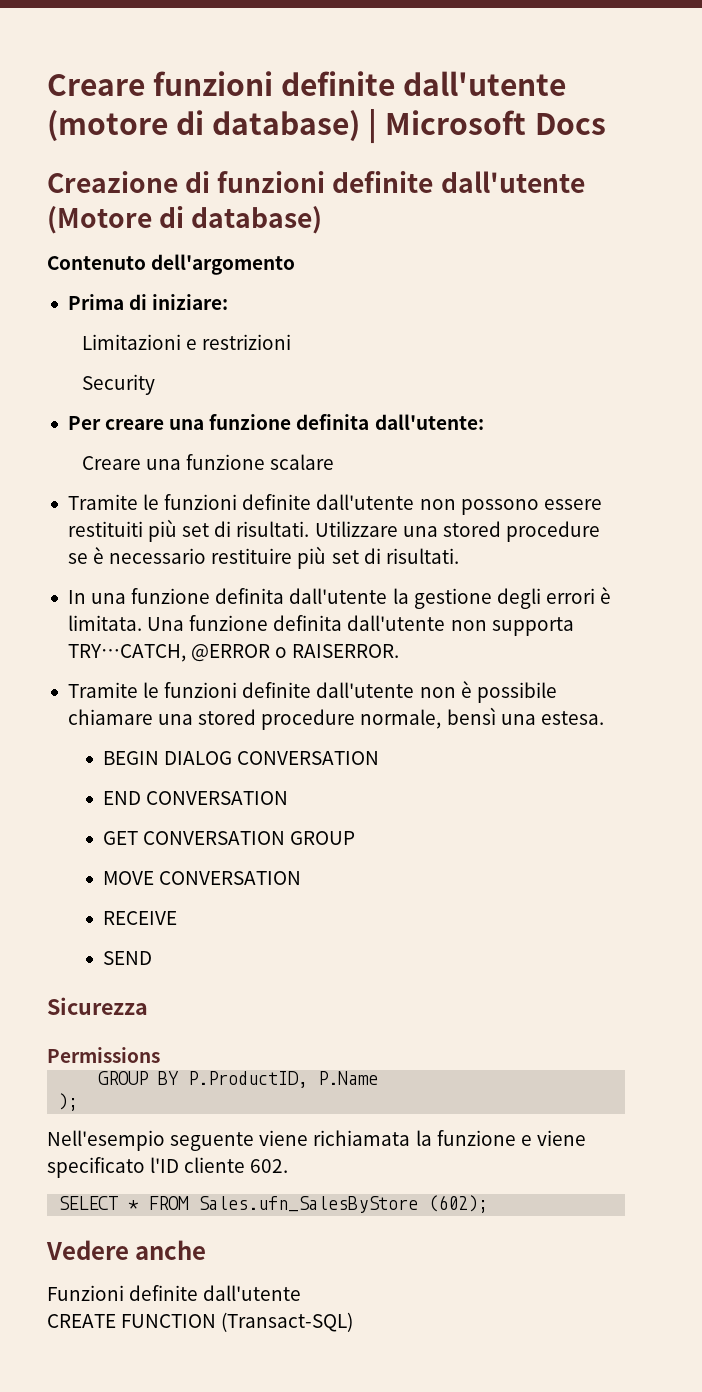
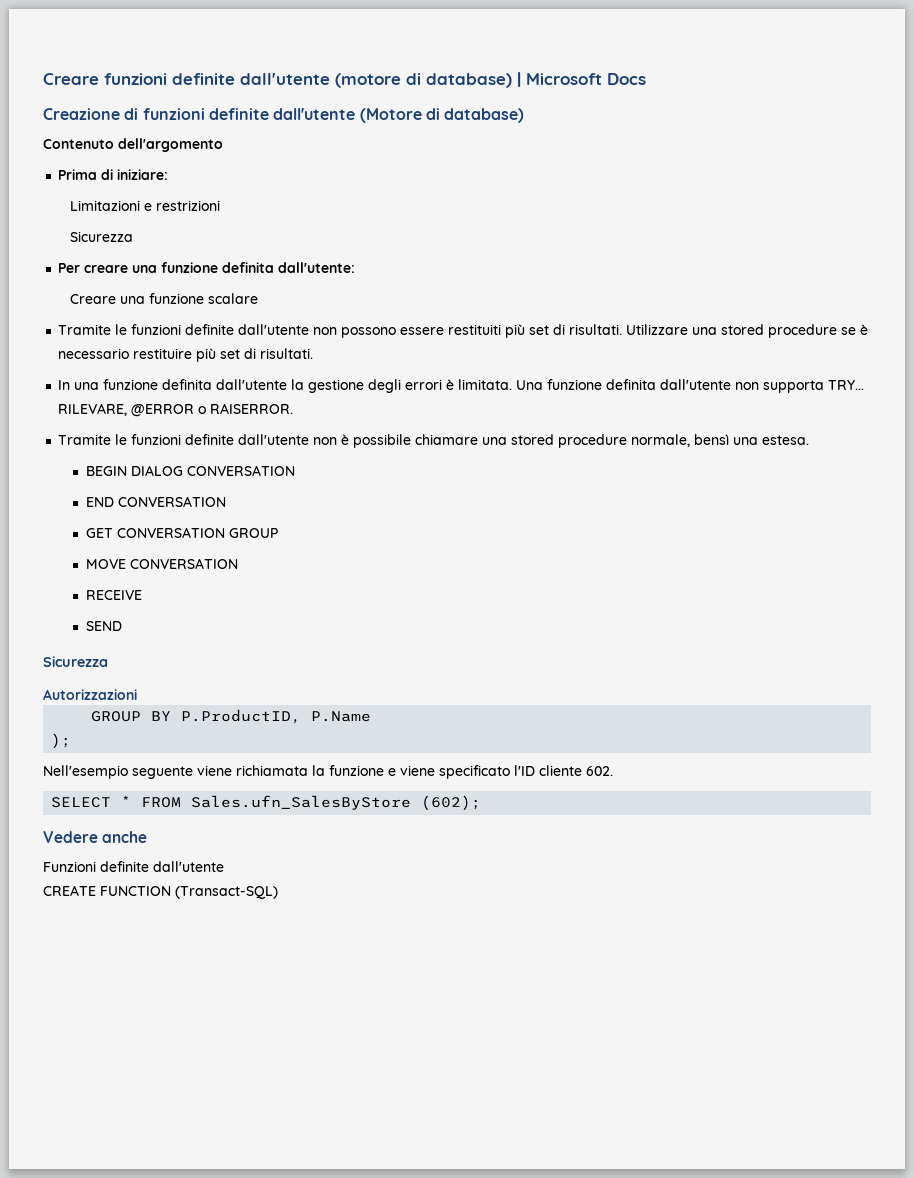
  Limitazioni e restrizioni
- Security
+ Sicurezza
- Una funzione definita dall'utente non supporta TRY…CATCH, @ERROR o RAISERROR.
+ Una funzione definita dall'utente non supporta TRY... RILEVARE, @ERROR o RAISERROR.
- Permissions
+ Autorizzazioni

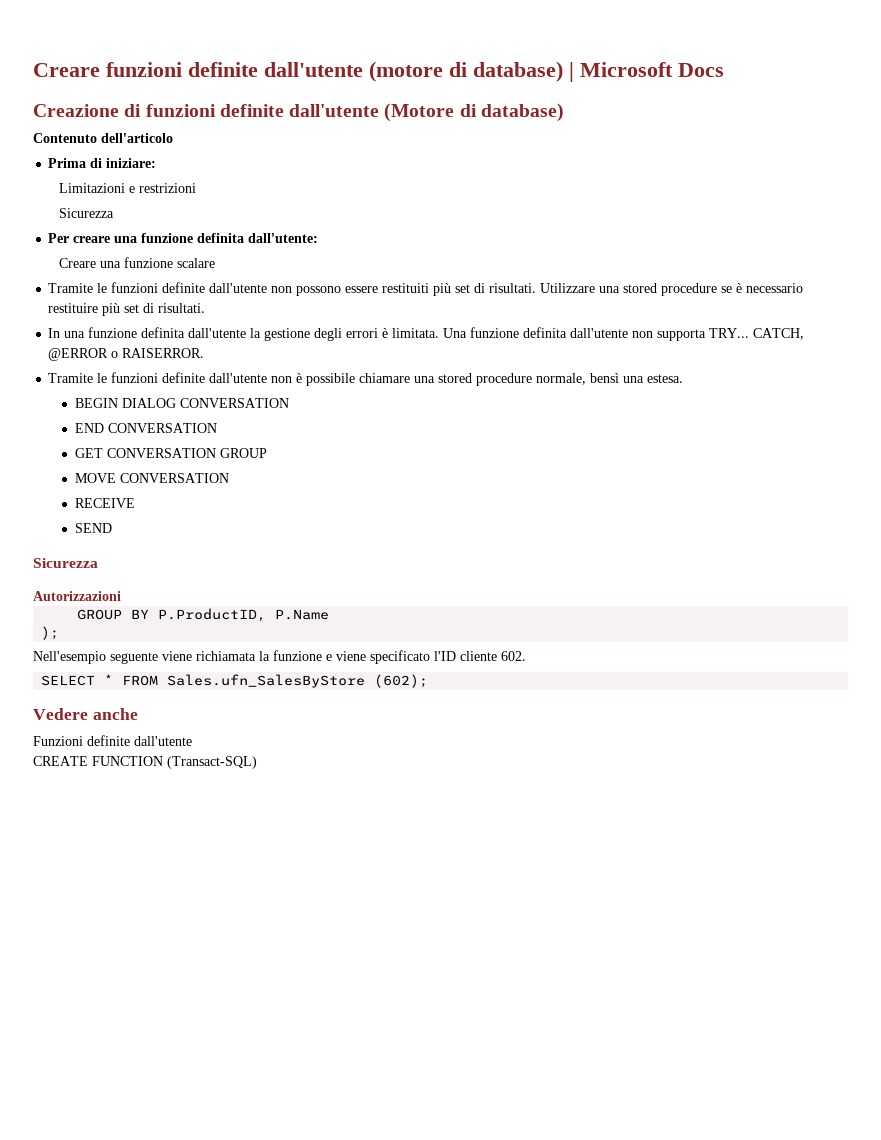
- Contenuto dell'argomento
+ Contenuto dell'articolo
- RILEVARE, @ERROR o RAISERROR.
+ CATCH, @ERROR o RAISERROR.

